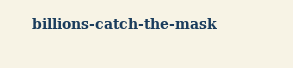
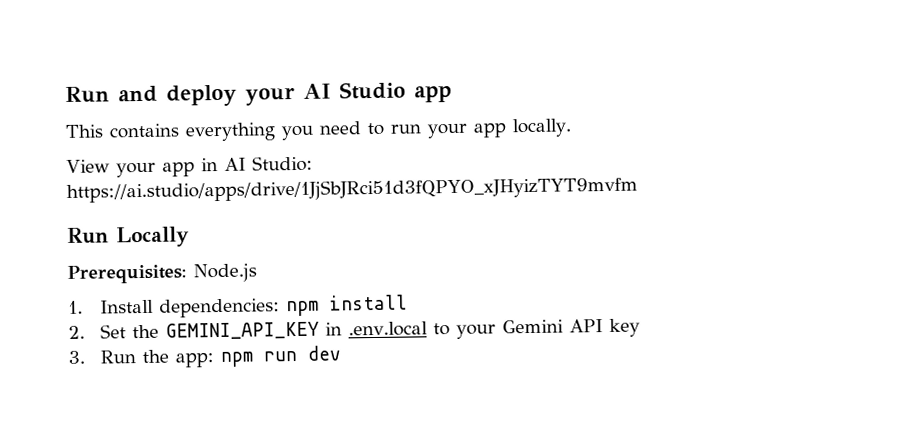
- billions-catch-the-mask
+ Run and deploy your AI Studio app
+ This contains everything you need to run your app locally.
+ View your app in AI Studio: https://ai.studio/apps/drive/1JjSbJRci51d3fQPYO_xJHyizTYT9mvfm
+ Run Locally
+ Prerequisites: Node.js
+ 1. Install dependencies: npm install
+ 2. Set the GEMINI_API_KEY in .env.local to your Gemini API key
+ 3. Run the app: npm run dev

